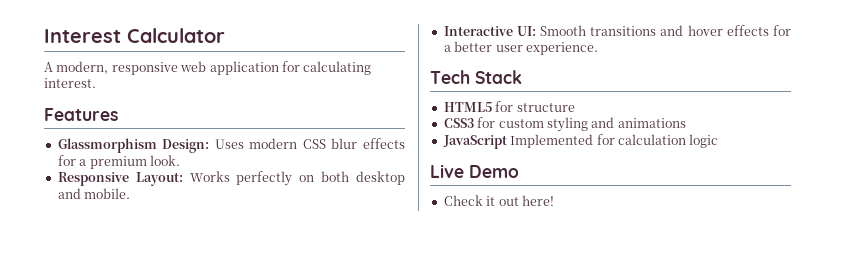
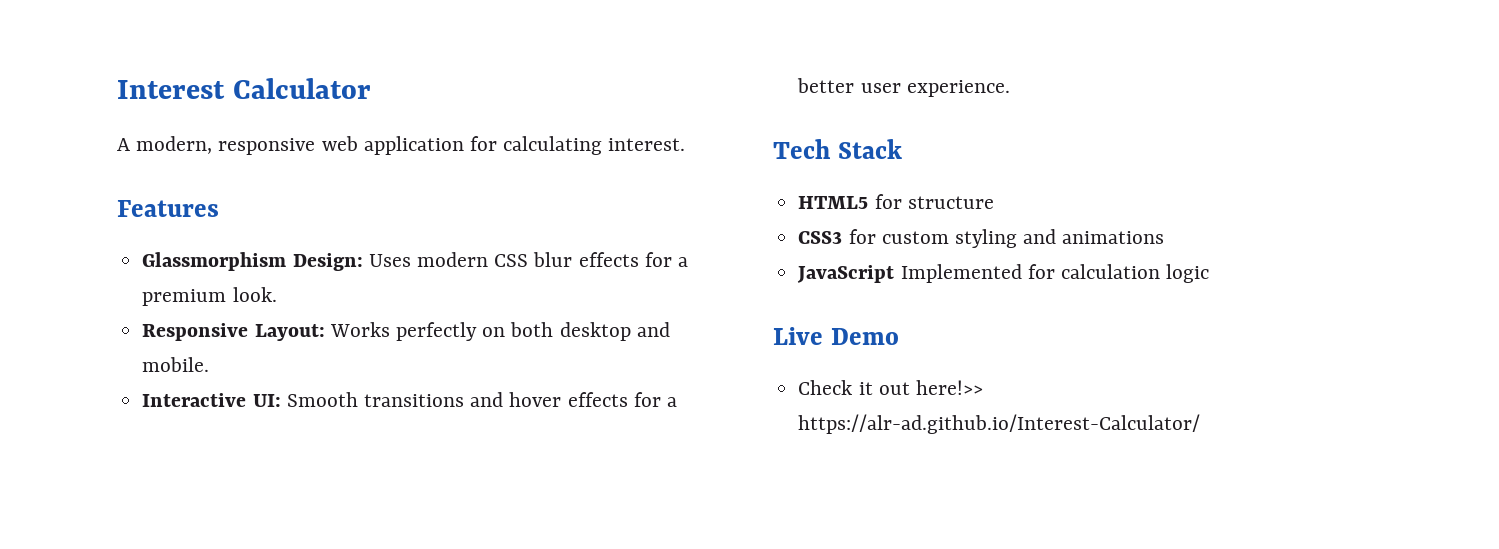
- Check it out here!
+ Check it out here!>> https://alr-ad.github.io/Interest-Calculator/

